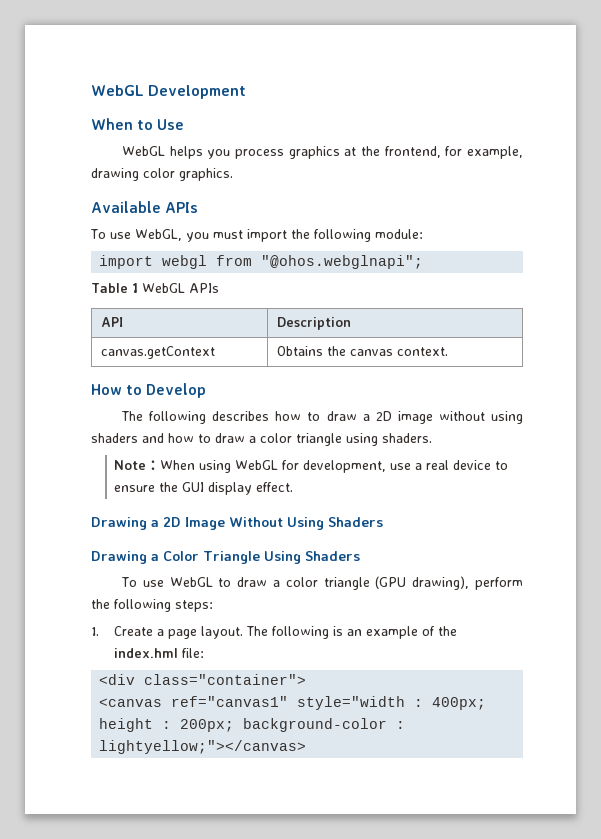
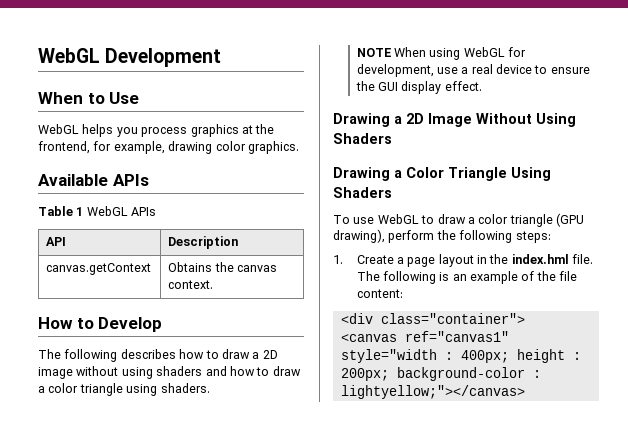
- To use WebGL, you must import the following module:
- import webgl from "@ohos.webglnapi";
- Note：When using WebGL for development, use a real device to ensure the GUI display effect.
+ NOTE When using WebGL for development, use a real device to ensure the GUI display effect.
- 1. Create a page layout.
+ 1. Create a page layout in the index.hml file.
- The following is an example of the index.hml file:
+ The following is an example of the file content:

